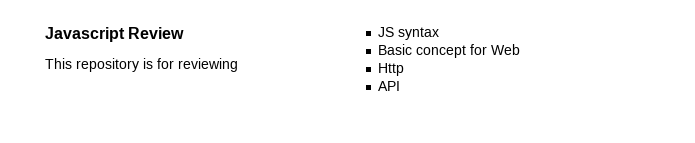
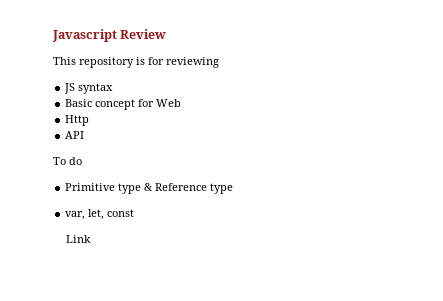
+ To do
+ Primitive type & Reference type
+ var, let, const
+ Link

